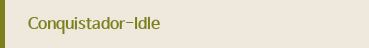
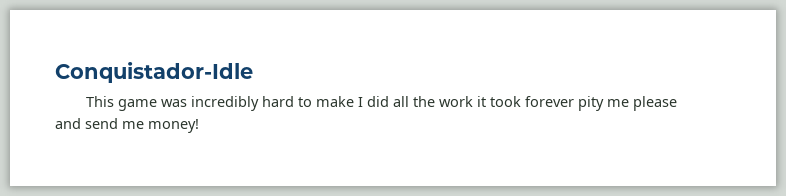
+ This game was incredibly hard to make I did all the work it took forever pity me please and send me money!

